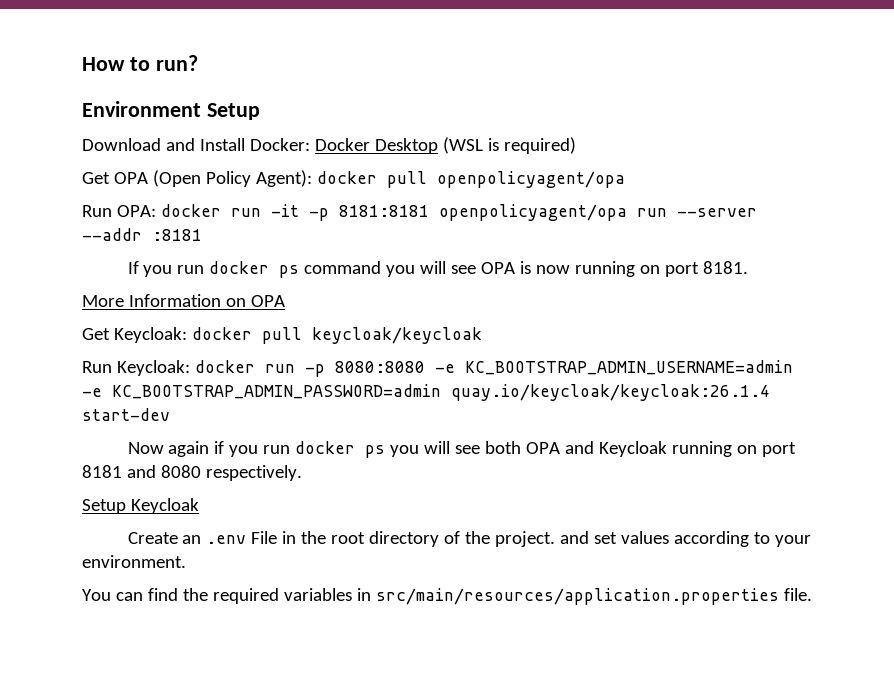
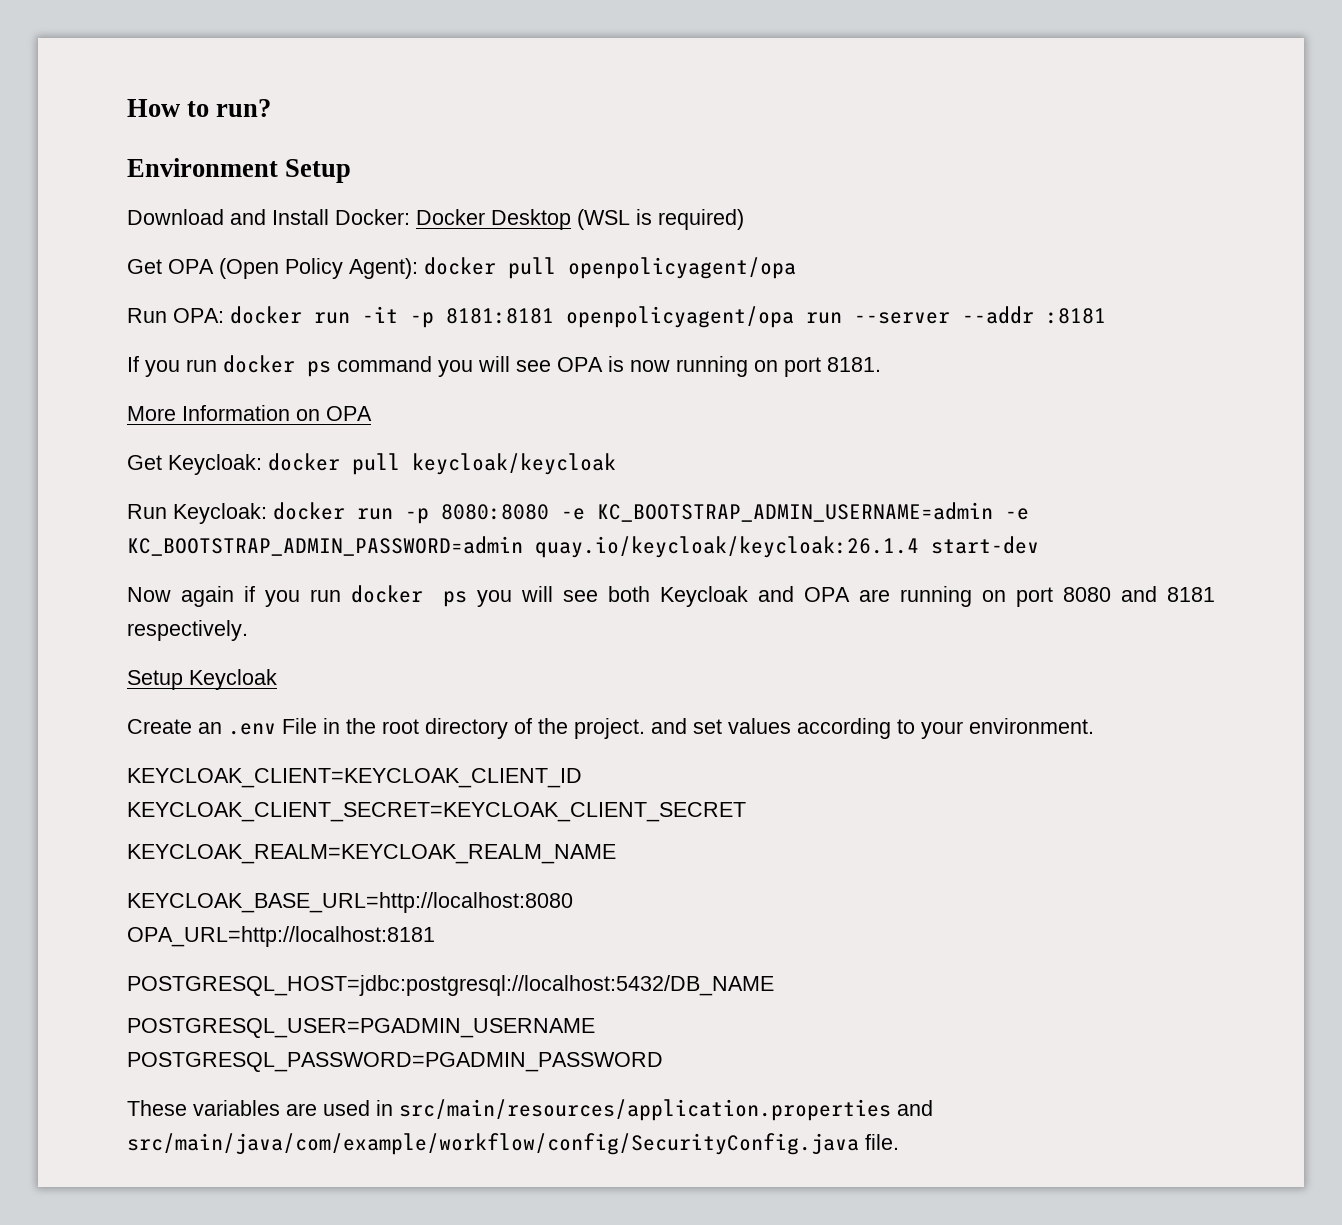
- Now again if you run docker ps you will see both OPA and Keycloak running on port 8181 and 8080 respectively.
+ Now again if you run docker ps you will see both Keycloak and OPA are running on port 8080 and 8181 respectively.
- You can find the required variables in src/main/resources/application.properties file.
+ KEYCLOAK_CLIENT=KEYCLOAK_CLIENT_ID
+ KEYCLOAK_CLIENT_SECRET=KEYCLOAK_CLIENT_SECRET
+ KEYCLOAK_REALM=KEYCLOAK_REALM_NAME
+ KEYCLOAK_BASE_URL=http://localhost:8080
+ OPA_URL=http://localhost:8181
+ POSTGRESQL_HOST=jdbc:postgresql://localhost:5432/DB_NAME
+ POSTGRESQL_USER=PGADMIN_USERNAME
+ POSTGRESQL_PASSWORD=PGADMIN_PASSWORD
+ These variables are used in src/main/resources/application.properties and src/main/java/com/example/workflow/config/SecurityConfig.java file.

